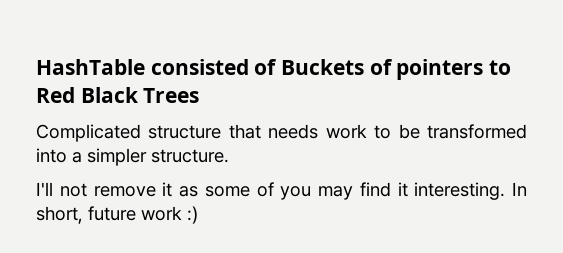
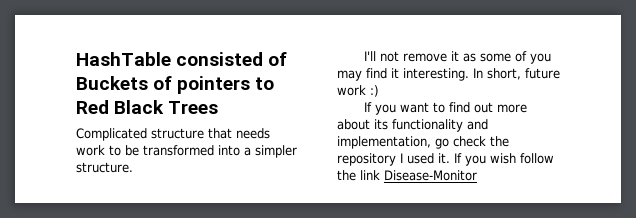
+ If you want to find out more about its functionality and implementation, go check the repository I used it. If you wish follow the link Disease-Monitor

